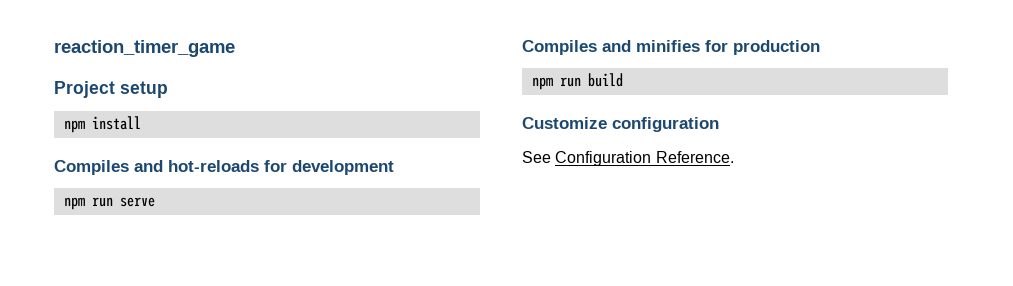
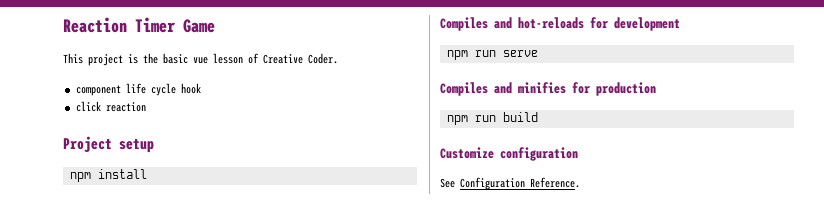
- reaction_timer_game
+ Reaction Timer Game
+ This project is the basic vue lesson of Creative Coder.
+ component life cycle hook
+ click reaction

